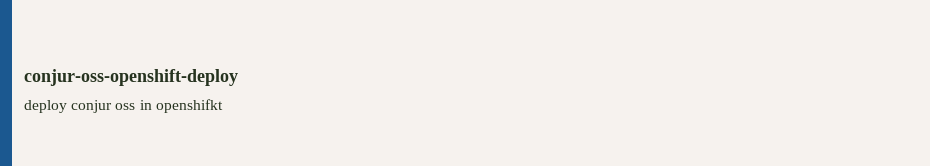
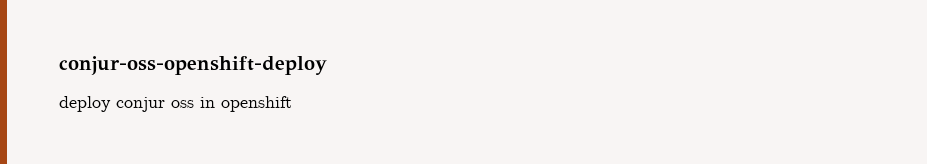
- deploy conjur oss in openshifkt
+ deploy conjur oss in openshift

